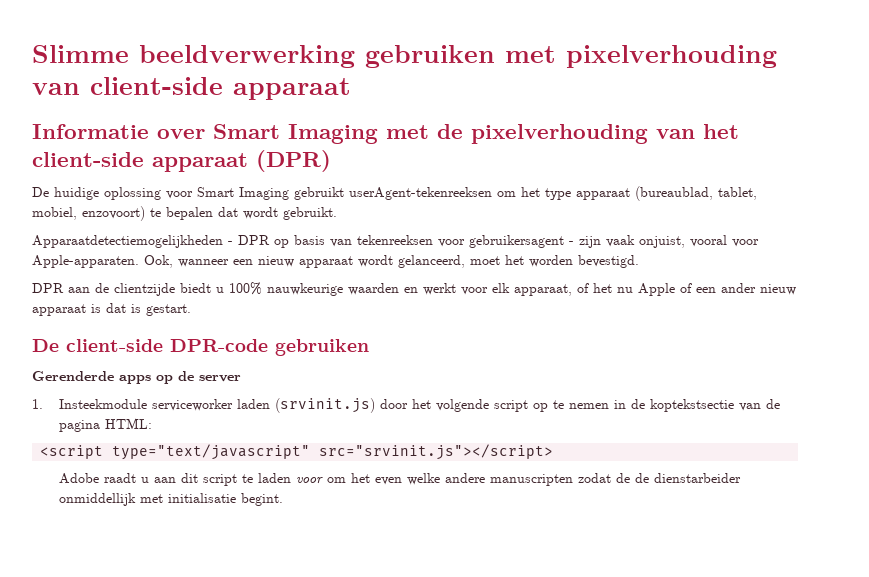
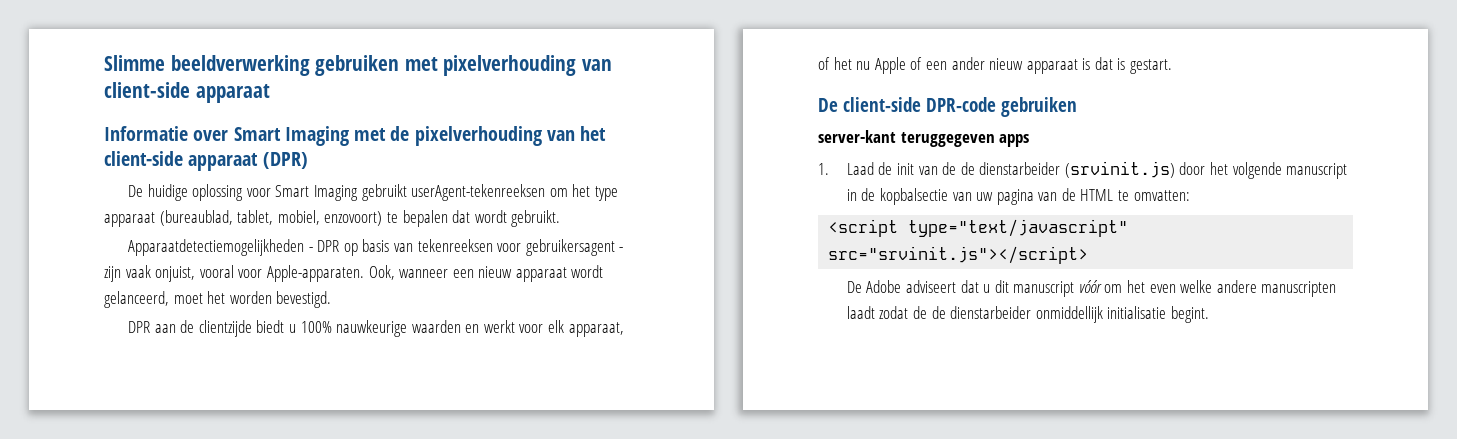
- Gerenderde apps op de server
- 1. Insteekmodule serviceworker laden (srvinit.js) door het volgende script op te nemen in de koptekstsectie van de pagina HTML:
+ server-kant teruggegeven apps
+ 1. Laad de init van de de dienstarbeider (srvinit.js) door het volgende manuscript in de kopbalsectie van uw pagina van de HTML te omvatten:
  <script type="text/javascript" src="srvinit.js"></script>
- Adobe raadt u aan dit script te laden voor om het even welke andere manuscripten zodat de de dienstarbeider onmiddellijk met initialisatie begint.
+ De Adobe adviseert dat u dit manuscript vóór om het even welke andere manuscripten laadt zodat de de dienstarbeider onmiddellijk initialisatie begint.

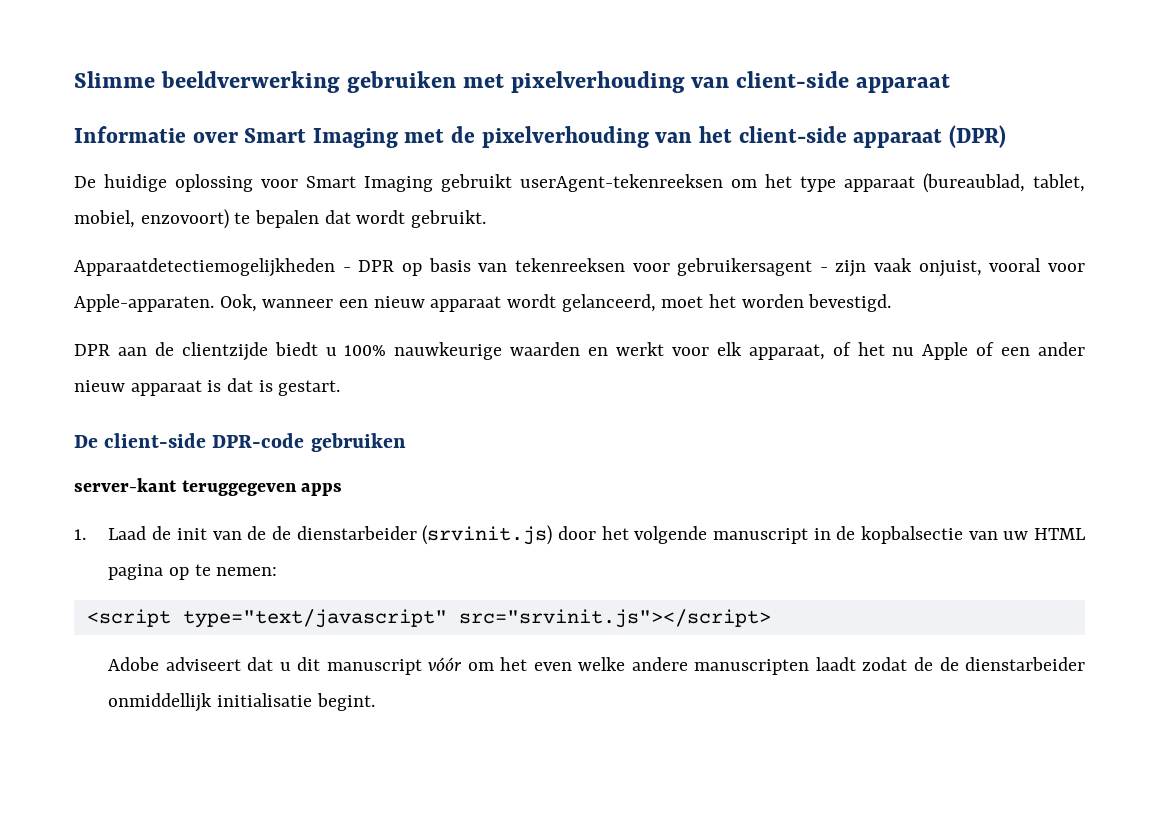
- 1. Laad de init van de de dienstarbeider (srvinit.js) door het volgende manuscript in de kopbalsectie van uw pagina van de HTML te omvatten:
+ 1. Laad de init van de de dienstarbeider (srvinit.js) door het volgende manuscript in de kopbalsectie van uw HTML pagina op te nemen:
- De Adobe adviseert dat u dit manuscript vóór om het even welke andere manuscripten laadt zodat de de dienstarbeider onmiddellijk initialisatie begint.
+ Adobe adviseert dat u dit manuscript vóór om het even welke andere manuscripten laadt zodat de de dienstarbeider onmiddellijk initialisatie begint.

